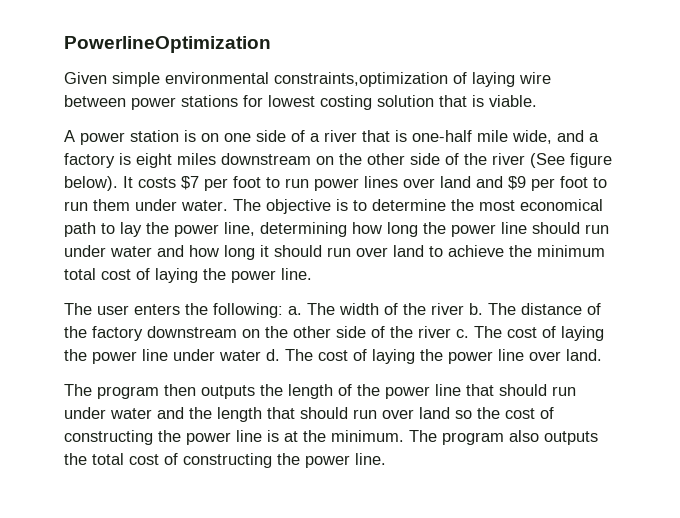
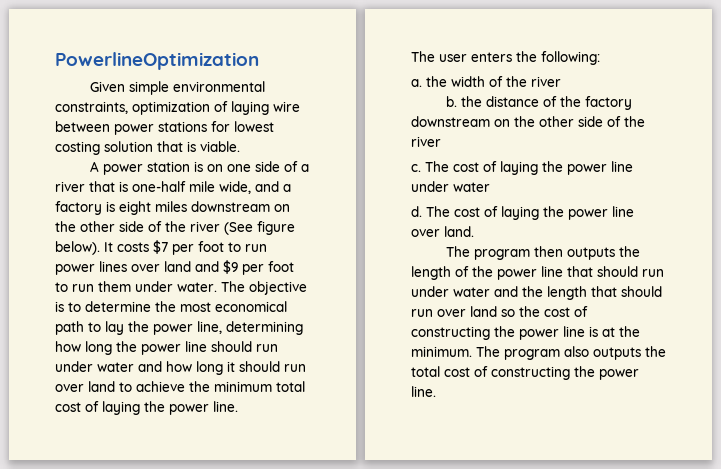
- Given simple environmental constraints,optimization of laying wire between power stations for lowest costing solution that is viable.
+ Given simple environmental constraints, optimization of laying wire between power stations for lowest costing solution that is viable.
- The user enters the following: a. The width of the river b. The distance of the factory downstream on the other side of the river c.
+ The user enters the following:
+ a. the width of the river
+ b. the distance of the factory downstream on the other side of the river
+ c.
- The cost of laying the power line under water d.
+ The cost of laying the power line under water
+ d.

